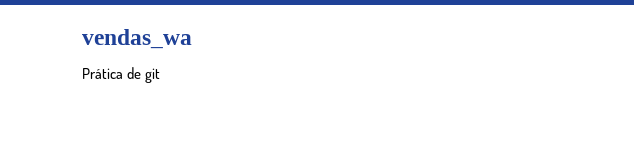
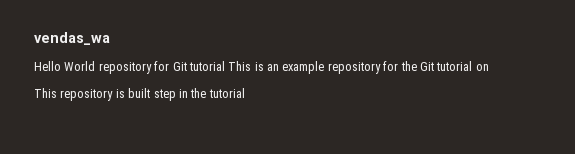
- Prática de git
+ Hello World repository for Git tutorial This is an example repository for the Git tutorial on
+ This repository is built step in the tutorial

